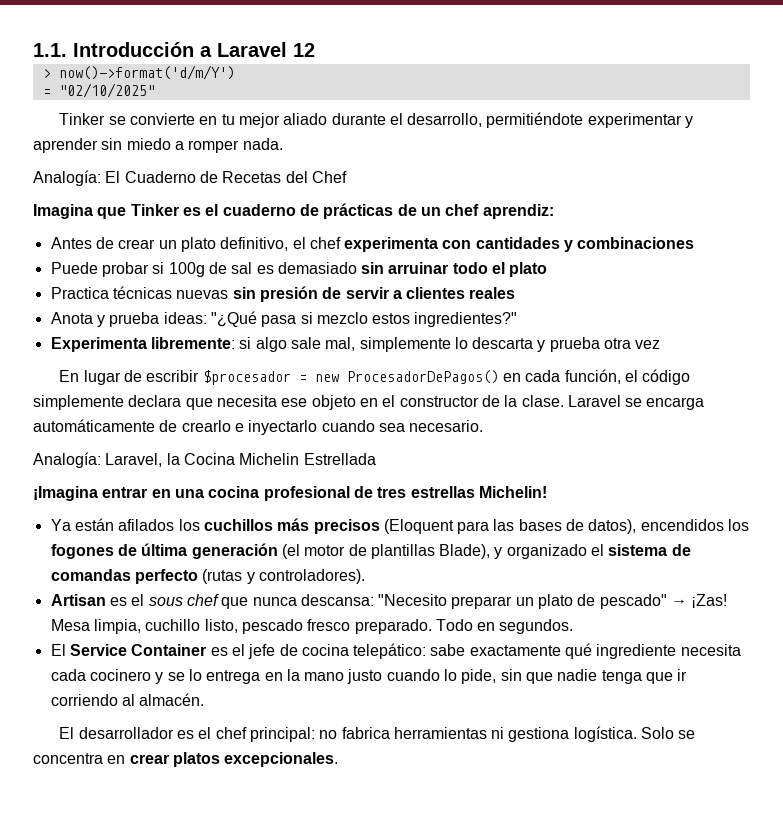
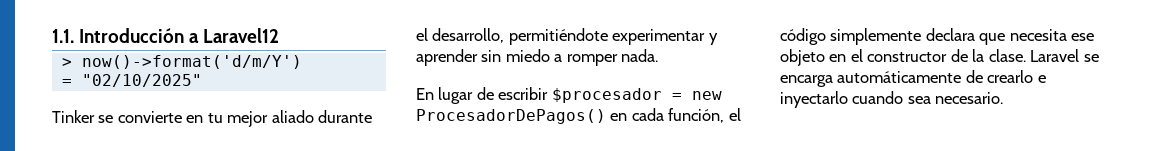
- 1.1. Introducción a Laravel 12
+ 1.1. Introducción a Laravel12
- Analogía: El Cuaderno de Recetas del Chef
- Imagina que Tinker es el cuaderno de prácticas de un chef aprendiz:
- Antes de crear un plato definitivo, el chef experimenta con cantidades y combinaciones
- Puede probar si 100g de sal es demasiado sin arruinar todo el plato
- Practica técnicas nuevas sin presión de servir a clientes reales
- Anota y prueba ideas: "¿Qué pasa si mezclo estos ingredientes?"
- Experimenta libremente: si algo sale mal, simplemente lo descarta y prueba otra vez
- Analogía: Laravel, la Cocina Michelin Estrellada
- ¡Imagina entrar en una cocina profesional de tres estrellas Michelin!
- Ya están afilados los cuchillos más precisos (Eloquent para las bases de datos), encendidos los fogones de última generación (el motor de plantillas Blade), y organizado el sistema de comandas perfecto (rutas y controladores).
- Artisan es el sous chef que nunca descansa: "Necesito preparar un plato de pescado" → ¡Zas! Mesa limpia, cuchillo listo, pescado fresco preparado. Todo en segundos.
- El Service Container es el jefe de cocina telepático: sabe exactamente qué ingrediente necesita cada cocinero y se lo entrega en la mano justo cuando lo pide, sin que nadie tenga que ir corriendo al almacén.
- El desarrollador es el chef principal: no fabrica herramientas ni gestiona logística. Solo se concentra en crear platos excepcionales.

